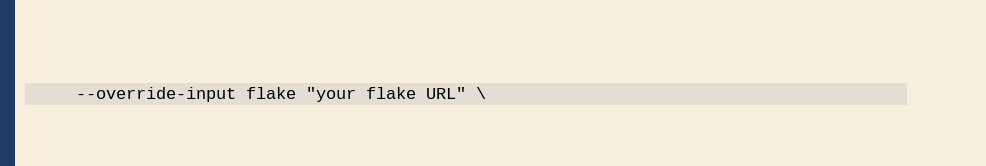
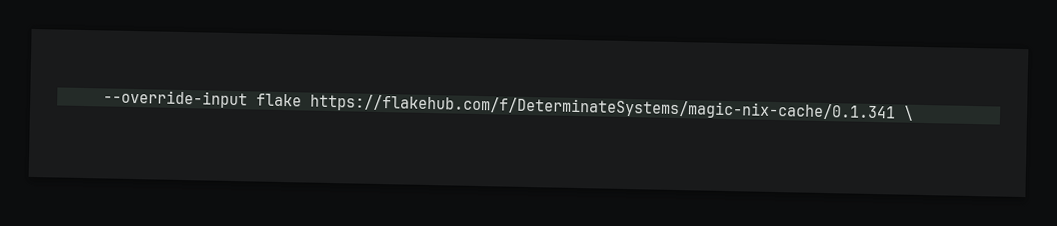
- --override-input flake "your flake URL" \
+ --override-input flake https://flakehub.com/f/DeterminateSystems/magic-nix-cache/0.1.341 \

